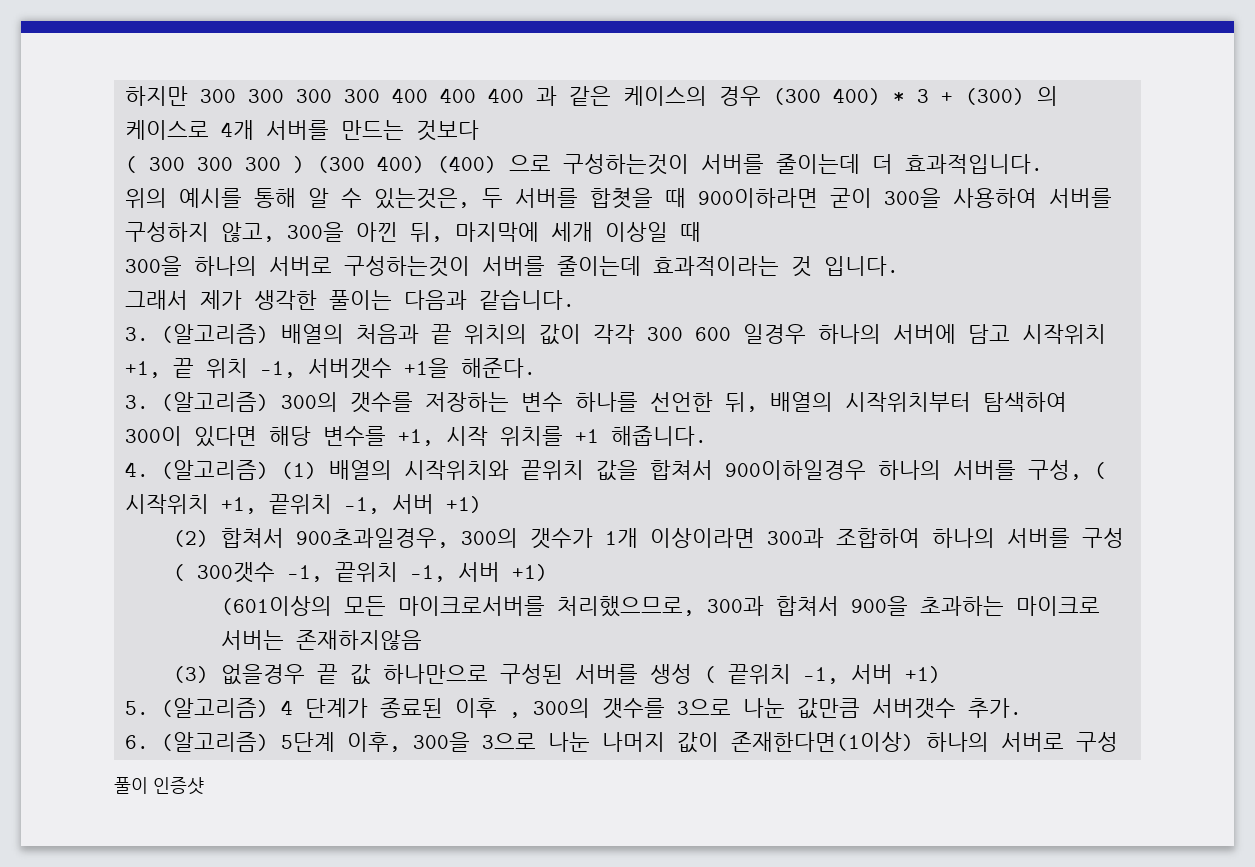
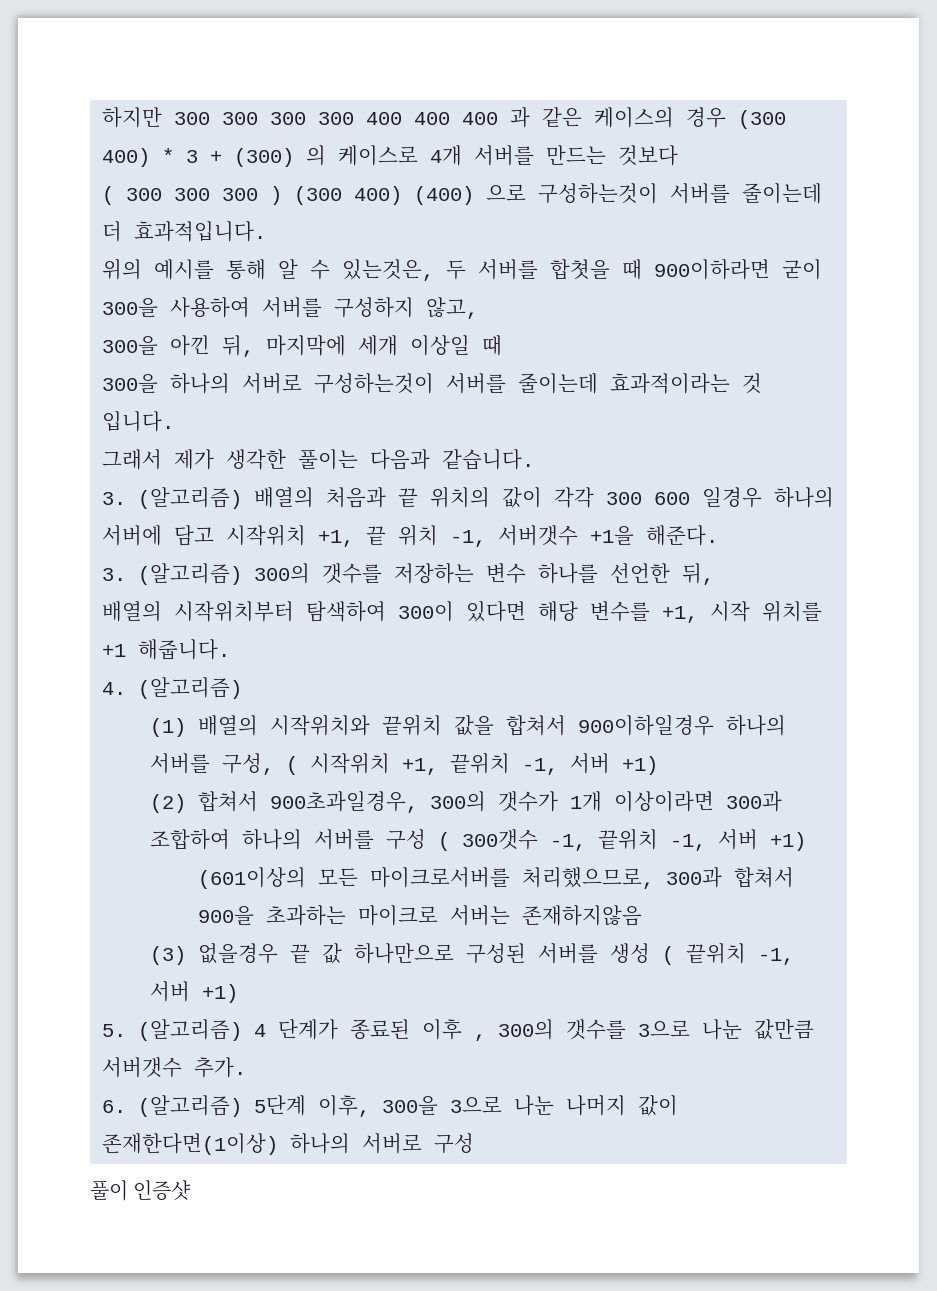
- 위의 예시를 통해 알 수 있는것은, 두 서버를 합쳣을 때 900이하라면 굳이 300을 사용하여 서버를 구성하지 않고, 300을 아낀 뒤, 마지막에 세개 이상일 때
+ 위의 예시를 통해 알 수 있는것은, 두 서버를 합쳣을 때 900이하라면 굳이 300을 사용하여 서버를 구성하지 않고,
+ 300을 아낀 뒤, 마지막에 세개 이상일 때
- 3. (알고리즘) 300의 갯수를 저장하는 변수 하나를 선언한 뒤, 배열의 시작위치부터 탐색하여 300이 있다면 해당 변수를 +1, 시작 위치를 +1 해줍니다.
+ 3. (알고리즘) 300의 갯수를 저장하는 변수 하나를 선언한 뒤,
+ 배열의 시작위치부터 탐색하여 300이 있다면 해당 변수를 +1, 시작 위치를 +1 해줍니다.
- 4. (알고리즘) (1) 배열의 시작위치와 끝위치 값을 합쳐서 900이하일경우 하나의 서버를 구성, ( 시작위치 +1, 끝위치 -1, 서버 +1)
+ 4. (알고리즘)
+ (1) 배열의 시작위치와 끝위치 값을 합쳐서 900이하일경우 하나의 서버를 구성, ( 시작위치 +1, 끝위치 -1, 서버 +1)

